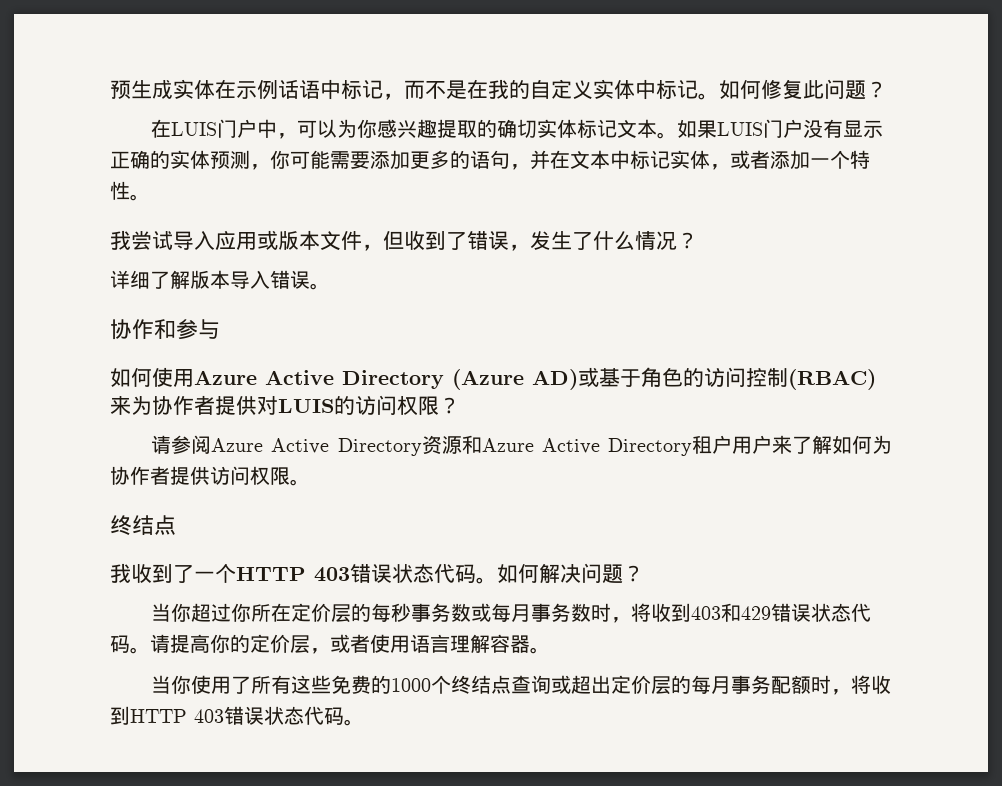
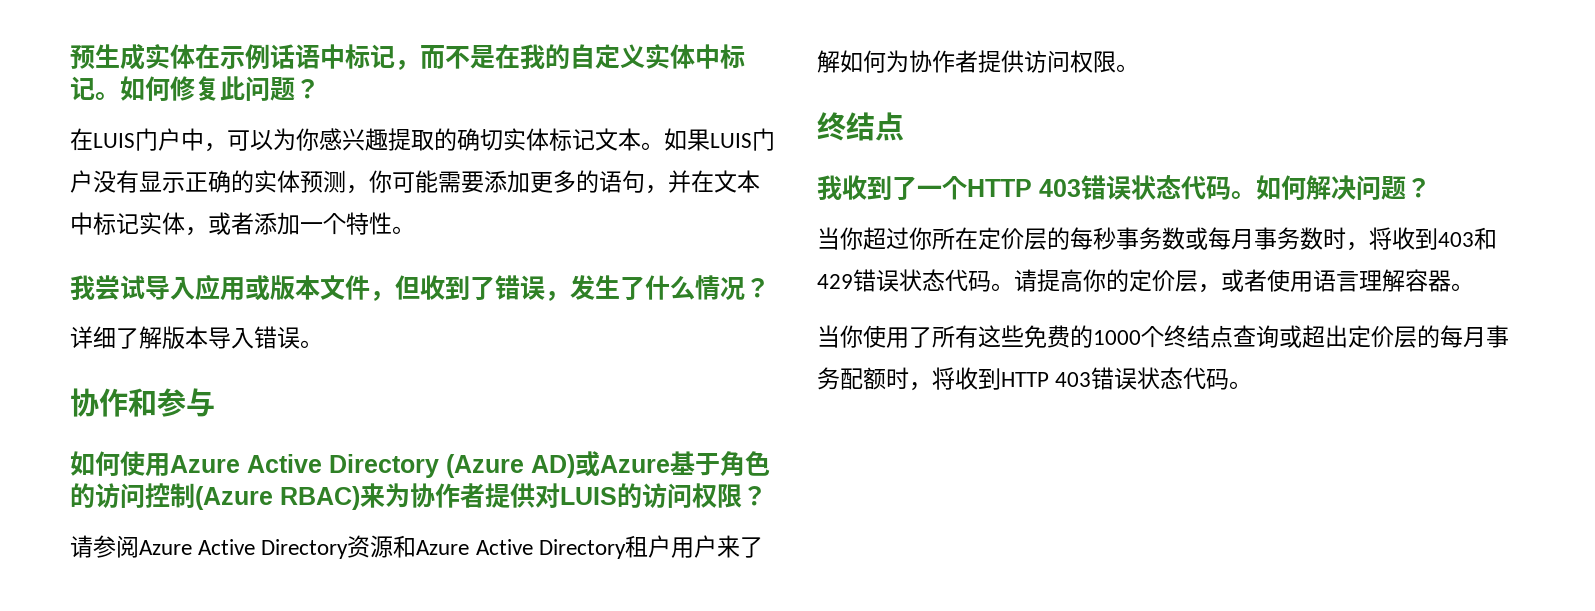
- 如何使用Azure Active Directory (Azure AD)或基于角色的访问控制(RBAC)来为协作者提供对LUIS的访问权限？
+ 如何使用Azure Active Directory (Azure AD)或Azure基于角色的访问控制(Azure RBAC)来为协作者提供对LUIS的访问权限？

